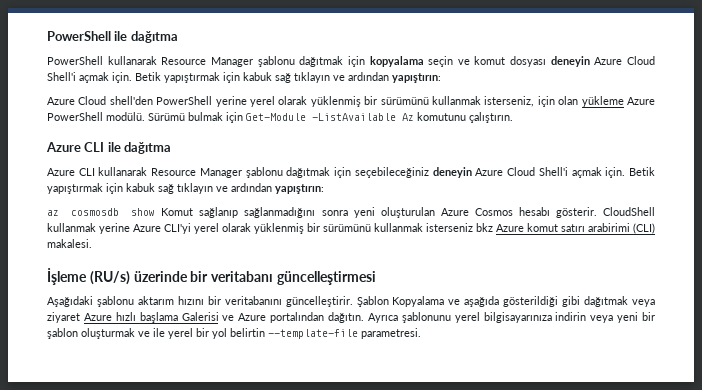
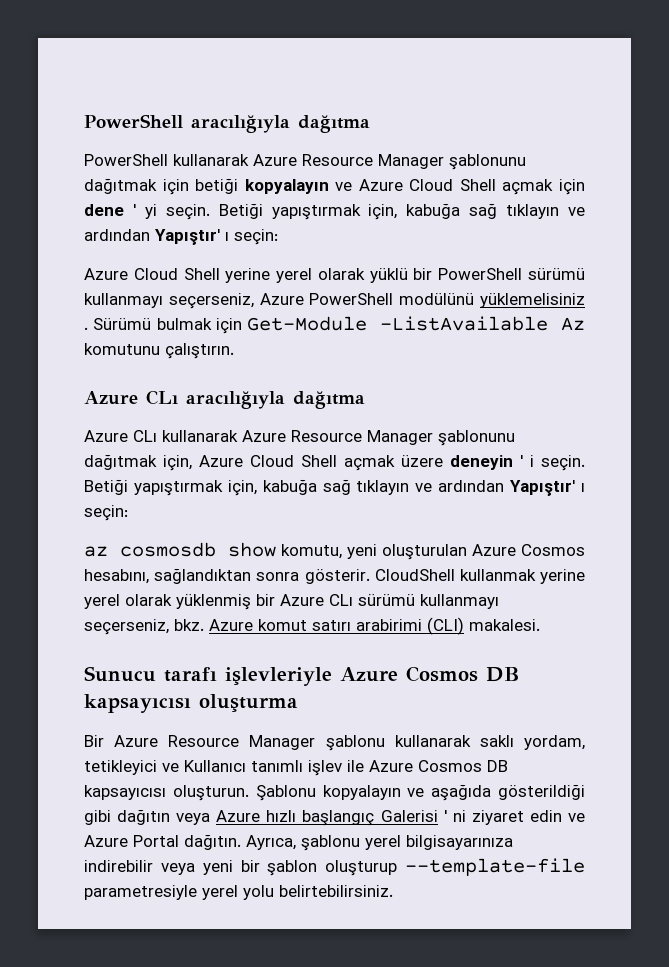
- PowerShell ile dağıtma
+ PowerShell aracılığıyla dağıtma
- PowerShell kullanarak Resource Manager şablonu dağıtmak için kopyalama seçin ve komut dosyası deneyin Azure Cloud Shell'i açmak için. Betik yapıştırmak için kabuk sağ tıklayın ve ardından yapıştırın:
- Azure Cloud shell'den PowerShell yerine yerel olarak yüklenmiş bir sürümünü kullanmak isterseniz, için olan yükleme Azure PowerShell modülü.
+ PowerShell kullanarak Azure Resource Manager şablonunu dağıtmak için betiği kopyalayın ve Azure Cloud Shell açmak için dene ' yi seçin. Betiği yapıştırmak için, kabuğa sağ tıklayın ve ardından Yapıştır' ı seçin:
+ Azure Cloud Shell yerine yerel olarak yüklü bir PowerShell sürümü kullanmayı seçerseniz, Azure PowerShell modülünü yüklemelisiniz .
- Azure CLI ile dağıtma
+ Azure CLı aracılığıyla dağıtma
- Azure CLI kullanarak Resource Manager şablonu dağıtmak için seçebileceğiniz deneyin Azure Cloud Shell'i açmak için. Betik yapıştırmak için kabuk sağ tıklayın ve ardından yapıştırın:
+ Azure CLı kullanarak Azure Resource Manager şablonunu dağıtmak için, Azure Cloud Shell açmak üzere deneyin ' i seçin. Betiği yapıştırmak için, kabuğa sağ tıklayın ve ardından Yapıştır' ı seçin:
- az cosmosdb show Komut sağlanıp sağlanmadığını sonra yeni oluşturulan Azure Cosmos hesabı gösterir.
+ az cosmosdb show komutu, yeni oluşturulan Azure Cosmos hesabını, sağlandıktan sonra gösterir.
- CloudShell kullanmak yerine Azure CLI'yi yerel olarak yüklenmiş bir sürümünü kullanmak isterseniz bkz Azure komut satırı arabirimi (CLI) makalesi.
+ CloudShell kullanmak yerine yerel olarak yüklenmiş bir Azure CLı sürümü kullanmayı seçerseniz, bkz. Azure komut satırı arabirimi (CLI) makalesi.
- İşleme (RU/s) üzerinde bir veritabanı güncelleştirmesi
- Aşağıdaki şablonu aktarım hızını bir veritabanını güncelleştirir. Şablon Kopyalama ve aşağıda gösterildiği gibi dağıtmak veya ziyaret Azure hızlı başlama Galerisi ve Azure portalından dağıtın. Ayrıca şablonunu yerel bilgisayarınıza indirin veya yeni bir şablon oluşturmak ve ile yerel bir yol belirtin --template-file parametresi.
+ Sunucu tarafı işlevleriyle Azure Cosmos DB kapsayıcısı oluşturma
+ Bir Azure Resource Manager şablonu kullanarak saklı yordam, tetikleyici ve Kullanıcı tanımlı işlev ile Azure Cosmos DB kapsayıcısı oluşturun. Şablonu kopyalayın ve aşağıda gösterildiği gibi dağıtın veya Azure hızlı başlangıç Galerisi ' ni ziyaret edin ve Azure Portal dağıtın. Ayrıca, şablonu yerel bilgisayarınıza indirebilir veya yeni bir şablon oluşturup --template-file parametresiyle yerel yolu belirtebilirsiniz.

